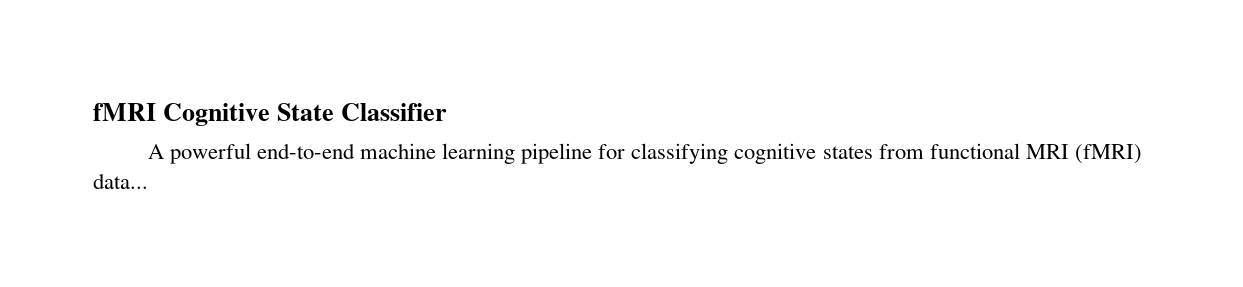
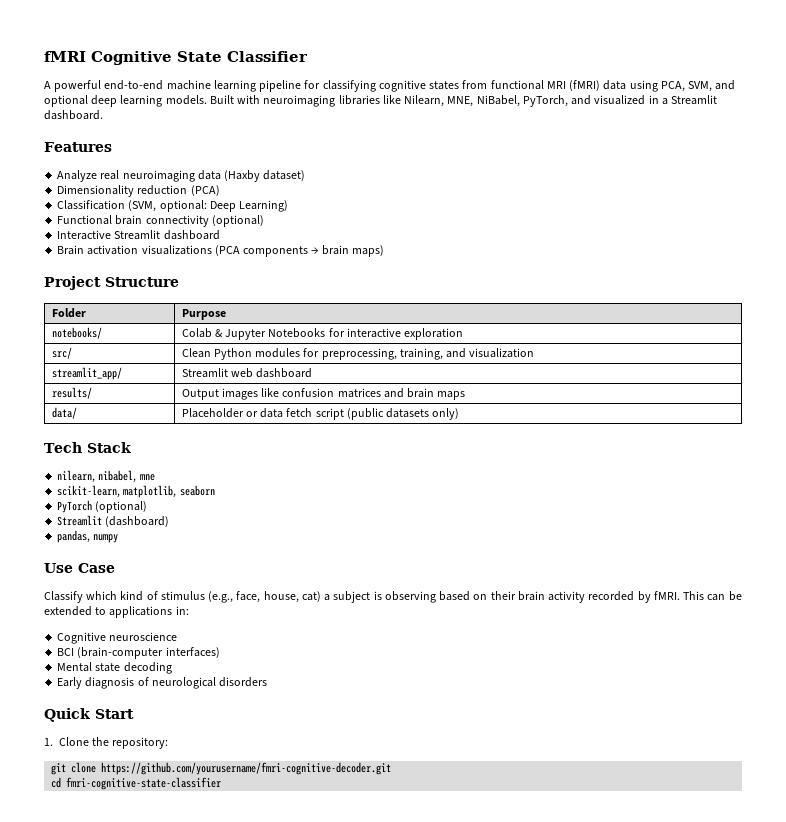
- A powerful end-to-end machine learning pipeline for classifying cognitive states from functional MRI (fMRI) data...
+ A powerful end-to-end machine learning pipeline for classifying cognitive states from functional MRI (fMRI) data using PCA, SVM, and optional deep learning models. Built with neuroimaging libraries like Nilearn, MNE, NiBabel, PyTorch, and visualized in a Streamlit dashboard.
+ Features
+ Analyze real neuroimaging data (Haxby dataset)
+ Dimensionality reduction (PCA)
+ Classification (SVM, optional: Deep Learning)
+ Functional brain connectivity (optional)
+ Interactive Streamlit dashboard
+ Brain activation visualizations (PCA components → brain maps)
+ Project Structure
+ Folder | Purpose
+ notebooks/ | Colab & Jupyter Notebooks for interactive exploration
+ src/ | Clean Python modules for preprocessing, training, and visualization
+ streamlit_app/ | Streamlit web dashboard
+ results/ | Output images like confusion matrices and brain maps
+ data/ | Placeholder or data fetch script (public datasets only)
+ Tech Stack
+ nilearn, nibabel, mne
+ scikit-learn, matplotlib, seaborn
+ PyTorch (optional)
+ Streamlit (dashboard)
+ pandas, numpy
+ Use Case
+ Classify which kind of stimulus (e.g., face, house, cat) a subject is observing based on their brain activity recorded by fMRI. This can be extended to applications in:
+ Cognitive neuroscience
+ BCI (brain-computer interfaces)
+ Mental state decoding
+ Early diagnosis of neurological disorders
+ Quick Start
+ 1. Clone the repository:
+ git clone https://github.com/yourusername/fmri-cognitive-decoder.git
+ cd fmri-cognitive-state-classifier

